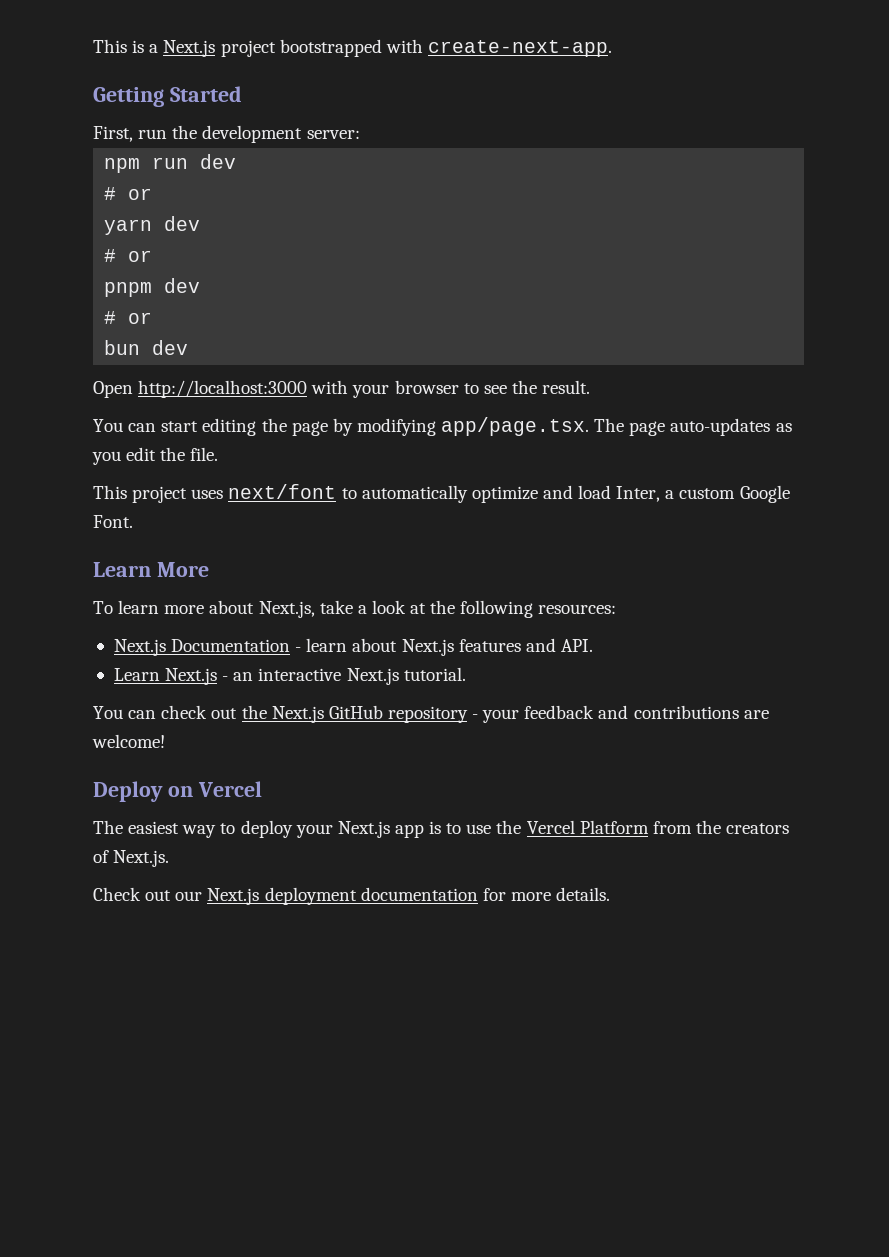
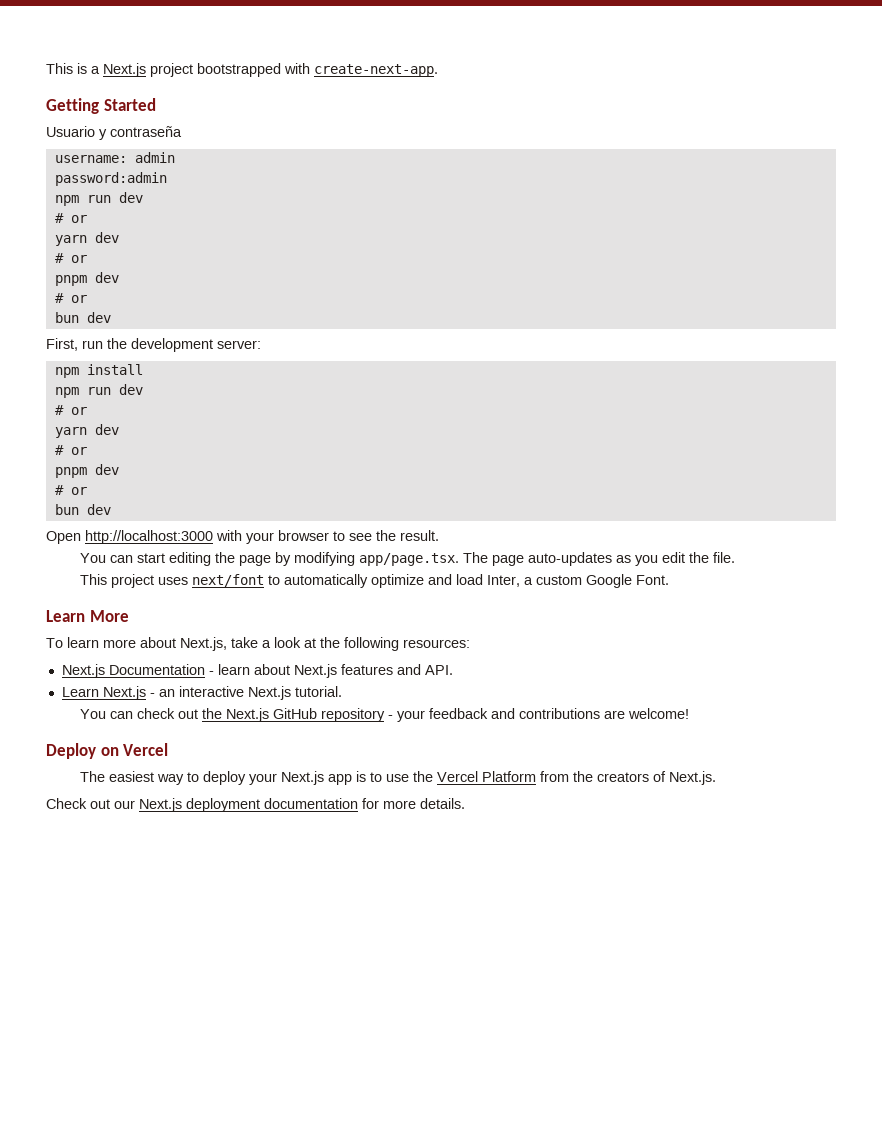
+ Usuario y contraseña
+ username: admin
+ password:admin
+ npm run dev
+ # or
+ yarn dev
+ # or
+ pnpm dev
+ # or
+ bun dev
+ npm install

